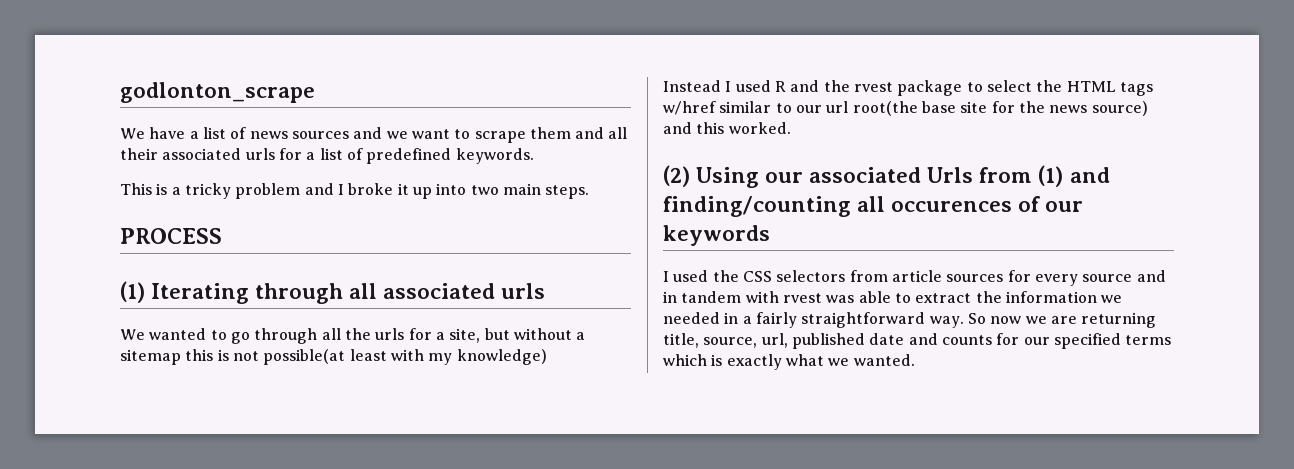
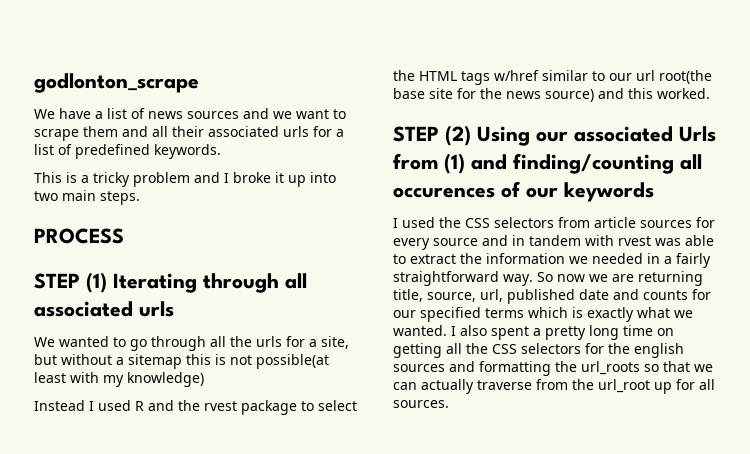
- (1) Iterating through all associated urls
+ STEP (1) Iterating through all associated urls
- (2) Using our associated Urls from (1) and finding/counting all occurences of our keywords
+ STEP (2) Using our associated Urls from (1) and finding/counting all occurences of our keywords
+ I also spent a pretty long time on getting all the CSS selectors for the english sources and formatting the url_roots so that we can actually traverse from the url_root up for all sources.

